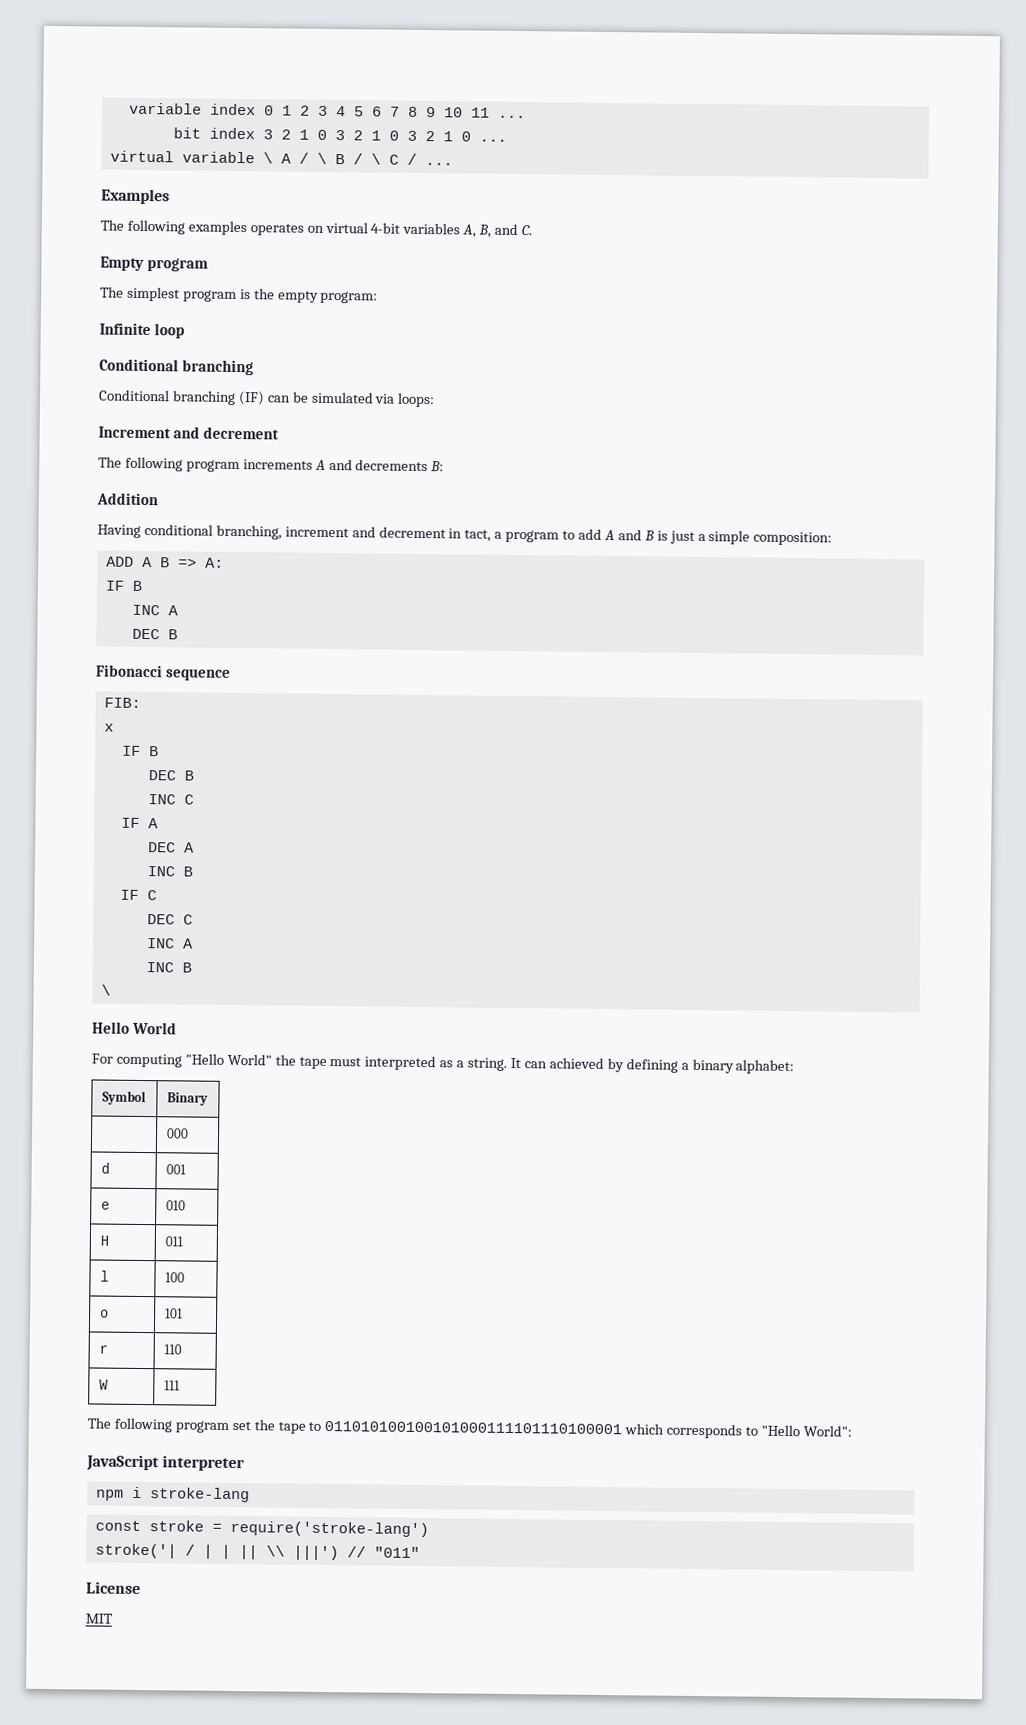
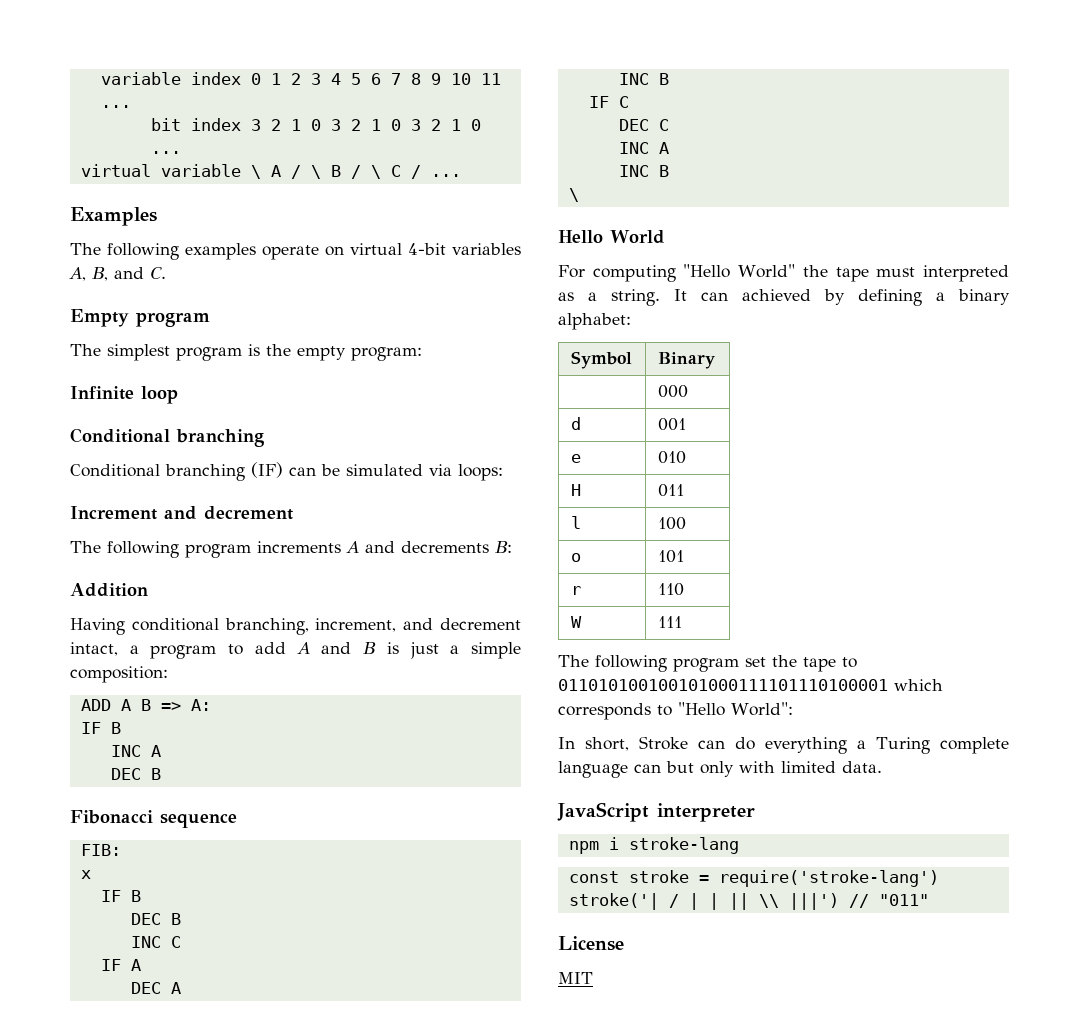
- The following examples operates on virtual 4-bit variables A, B, and C.
+ The following examples operate on virtual 4-bit variables A, B, and C.
- Having conditional branching, increment and decrement in tact, a program to add A and B is just a simple composition:
+ Having conditional branching, increment, and decrement intact, a program to add A and B is just a simple composition:
+ In short, Stroke can do everything a Turing complete language can but only with limited data.

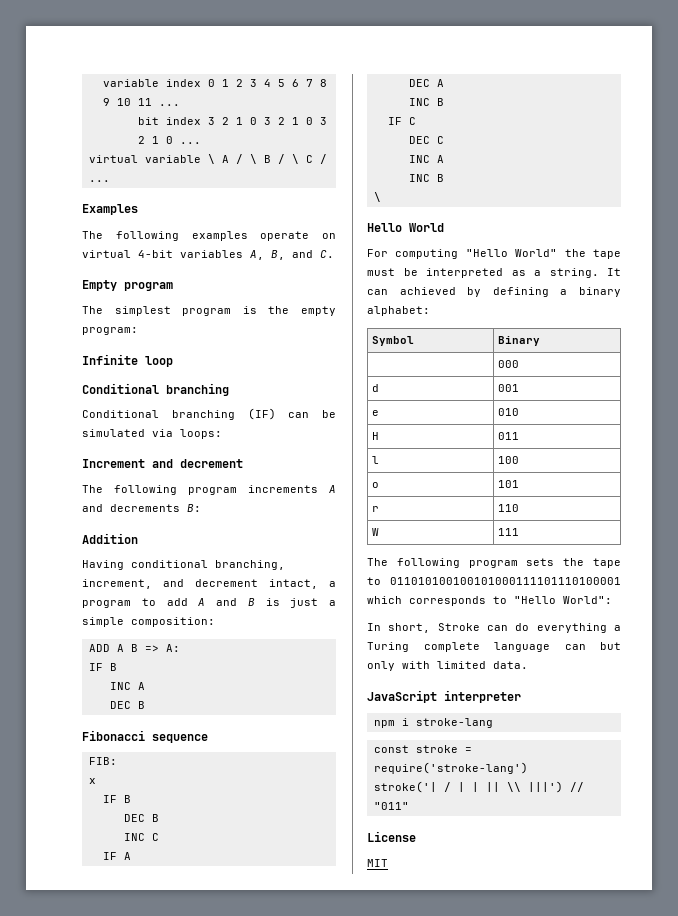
- For computing "Hello World" the tape must interpreted as a string.
+ For computing "Hello World" the tape must be interpreted as a string.
- The following program set the tape to 011010100100101000111101110100001 which corresponds to "Hello World":
+ The following program sets the tape to 011010100100101000111101110100001 which corresponds to "Hello World":

